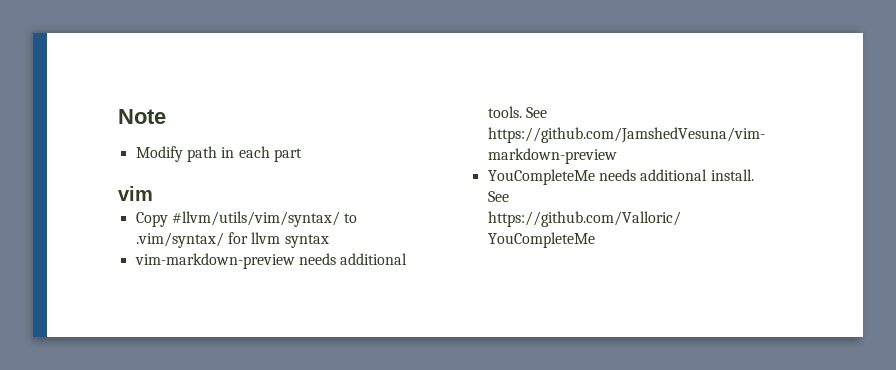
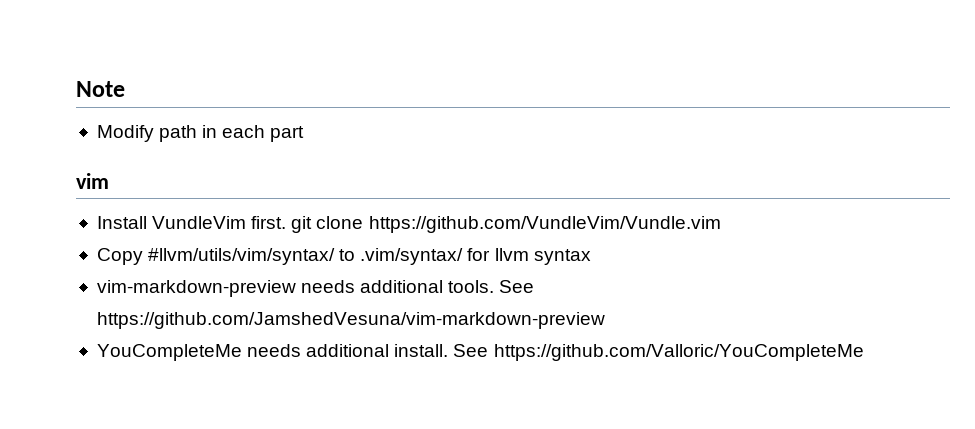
+ Install VundleVim first. git clone https://github.com/VundleVim/Vundle.vim

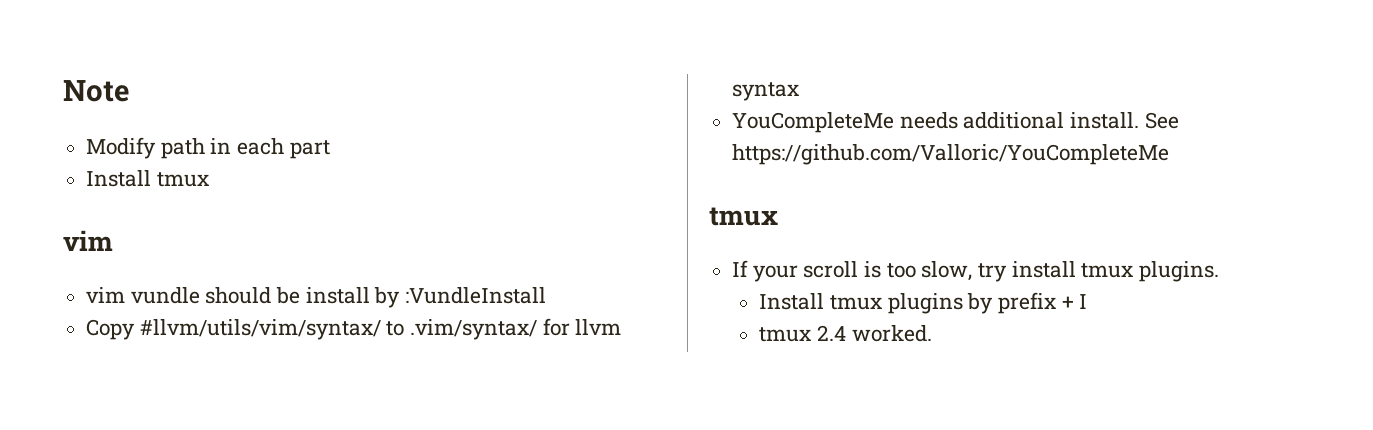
  Modify path in each part
+ Install tmux
- Install VundleVim first. git clone https://github.com/VundleVim/Vundle.vim
+ vim vundle should be install by :VundleInstall
- vim-markdown-preview needs additional tools. See https://github.com/JamshedVesuna/vim-markdown-preview
  See https://github.com/Valloric/YouCompleteMe
+ tmux
+ If your scroll is too slow, try install tmux plugins.
+ Install tmux plugins by prefix + I
+ tmux 2.4 worked.

